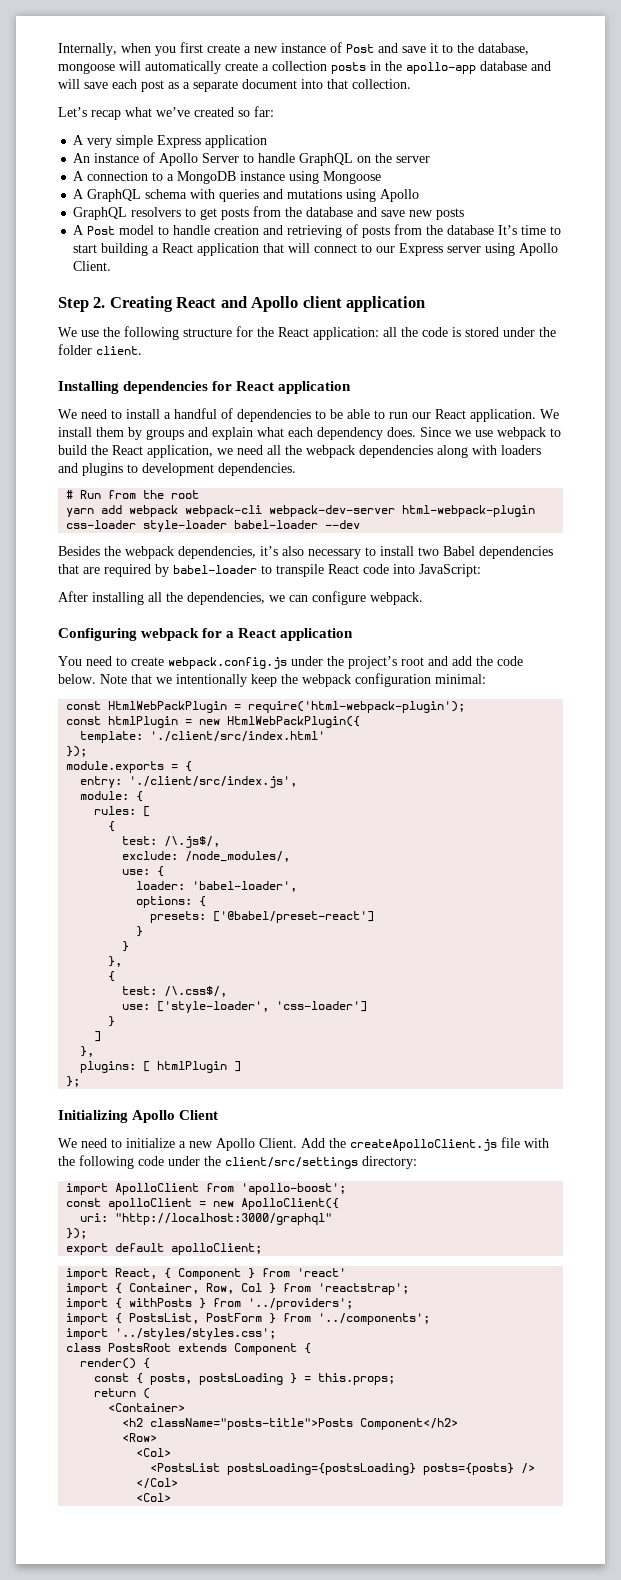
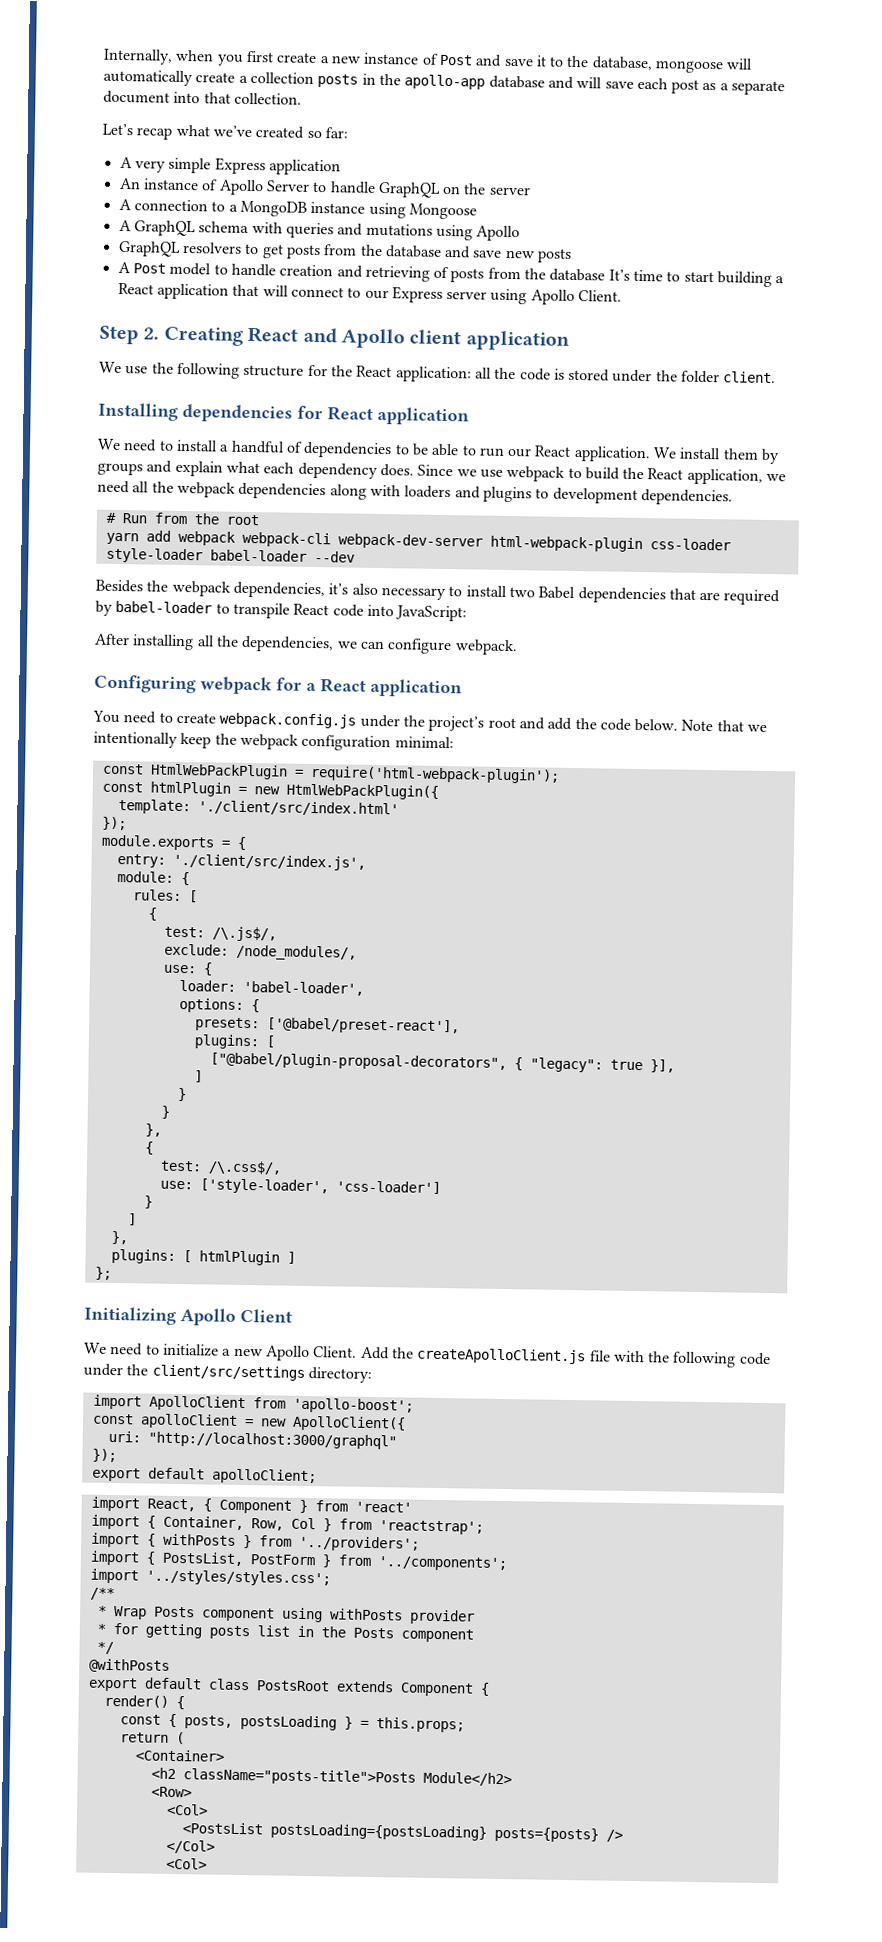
- presets: ['@babel/preset-react']
+ presets: ['@babel/preset-react'],
+ plugins: [
+ ["@babel/plugin-proposal-decorators", { "legacy": true }],
+ ]
- class PostsRoot extends Component {
+ /**
+ * Wrap Posts component using withPosts provider
+ * for getting posts list in the Posts component
+ */
+ @withPosts
+ export default class PostsRoot extends Component {
- <h2 className="posts-title">Posts Component</h2>
+ <h2 className="posts-title">Posts Module</h2>

